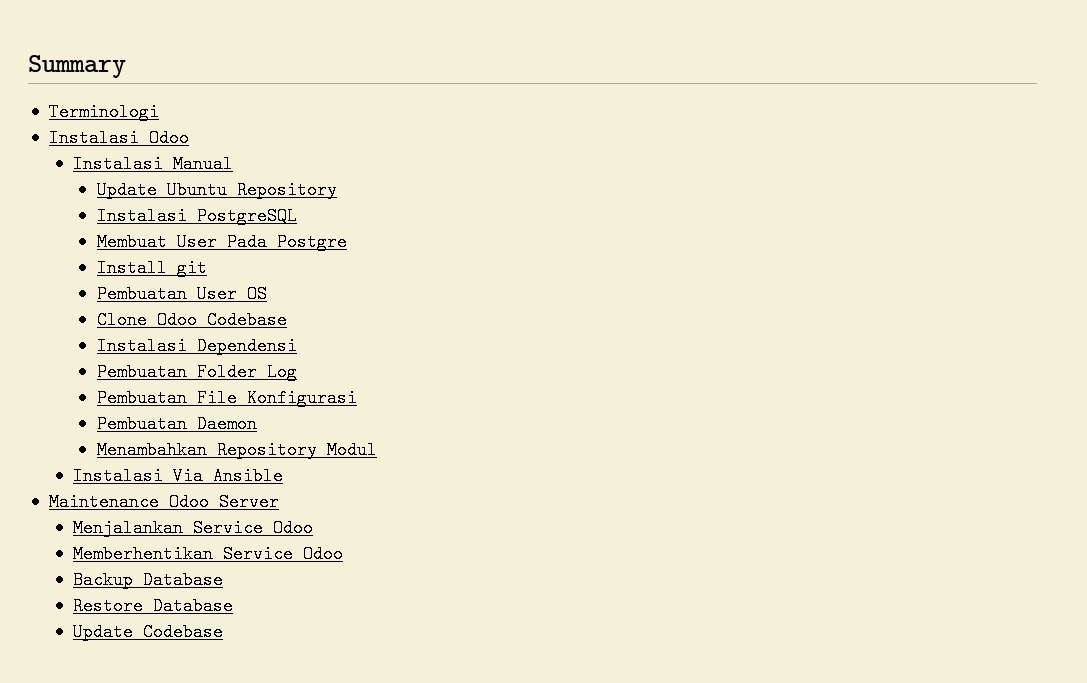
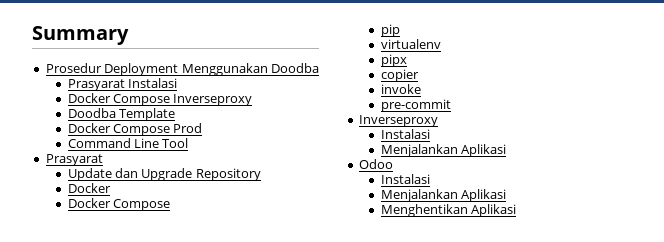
- Terminologi
- Instalasi Odoo
- Instalasi Manual
- Update Ubuntu Repository
- Instalasi PostgreSQL
- Membuat User Pada Postgre
- Install git
- Pembuatan User OS
- Clone Odoo Codebase
- Instalasi Dependensi
- Pembuatan Folder Log
- Pembuatan File Konfigurasi
- Pembuatan Daemon
- Menambahkan Repository Modul
- Instalasi Via Ansible
- Maintenance Odoo Server
- Menjalankan Service Odoo
- Memberhentikan Service Odoo
- Backup Database
- Restore Database
- Update Codebase
+ Prosedur Deployment Menggunakan Doodba
+ Prasyarat Instalasi
+ Docker Compose Inverseproxy
+ Doodba Template
+ Docker Compose Prod
+ Command Line Tool
+ Prasyarat
+ Update dan Upgrade Repository
+ Docker
+ Docker Compose
+ pip
+ virtualenv
+ pipx
+ copier
+ invoke
+ pre-commit
+ Inverseproxy
+ Instalasi
+ Menjalankan Aplikasi
+ Odoo
+ Instalasi
+ Menjalankan Aplikasi
+ Menghentikan Aplikasi

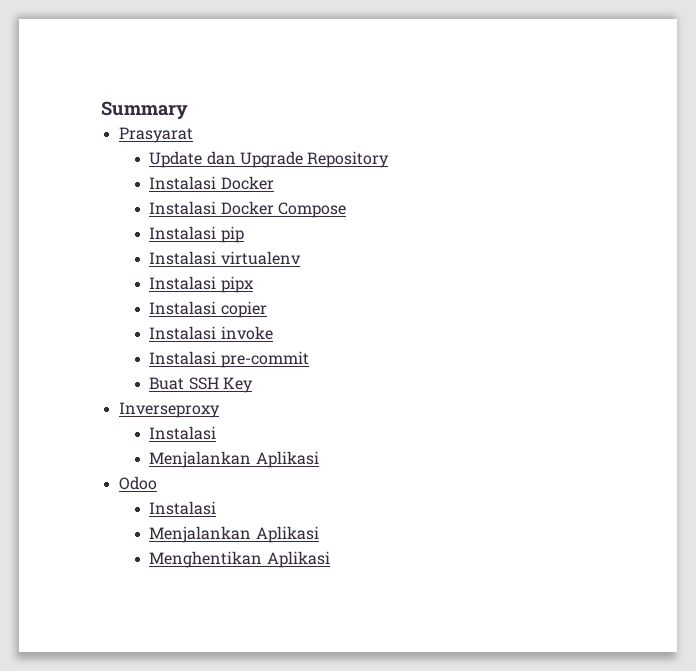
- Prosedur Deployment Menggunakan Doodba
- Prasyarat Instalasi
- Docker Compose Inverseproxy
- Doodba Template
- Docker Compose Prod
- Command Line Tool
  Update dan Upgrade Repository
- Docker
- Docker Compose
+ Instalasi Docker
+ Instalasi Docker Compose
- pip
+ Instalasi pip
- virtualenv
+ Instalasi virtualenv
- pipx
+ Instalasi pipx
- copier
+ Instalasi copier
- invoke
+ Instalasi invoke
- pre-commit
+ Instalasi pre-commit
+ Buat SSH Key

